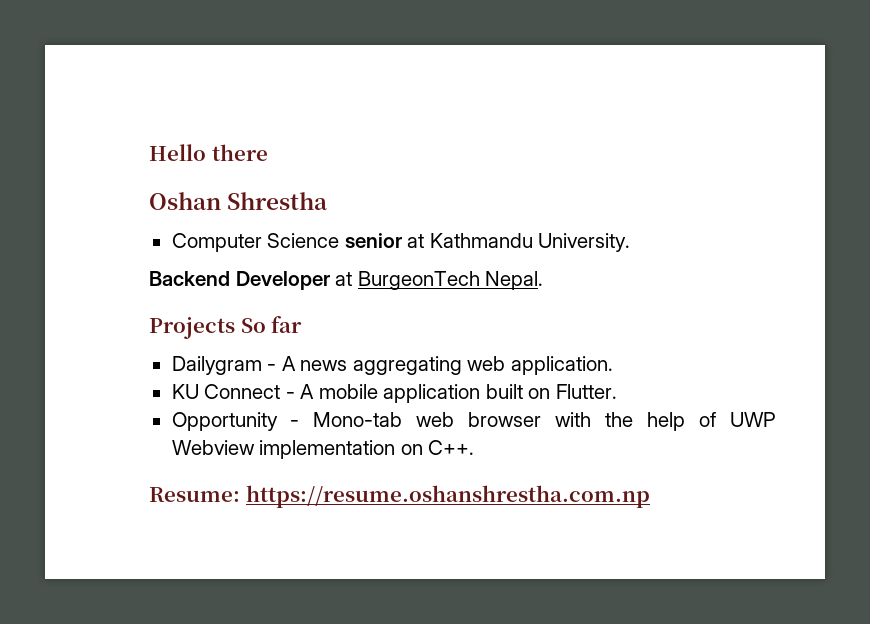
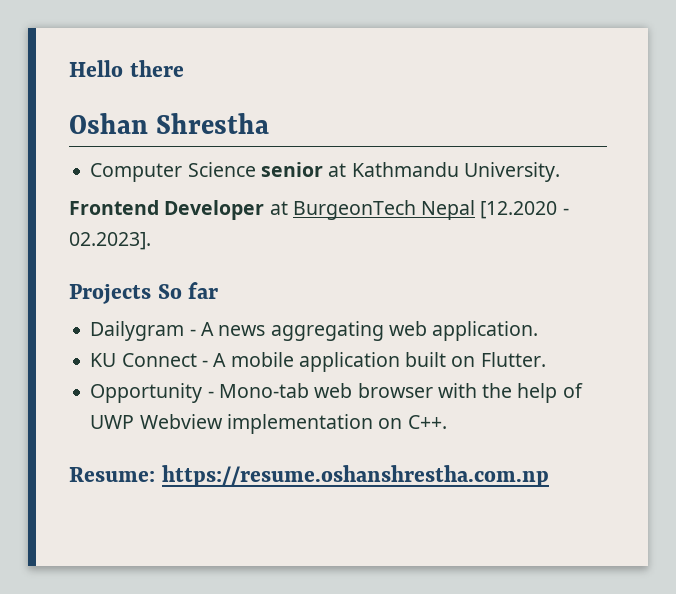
- Backend Developer at BurgeonTech Nepal.
+ Frontend Developer at BurgeonTech Nepal [12.2020 - 02.2023].

